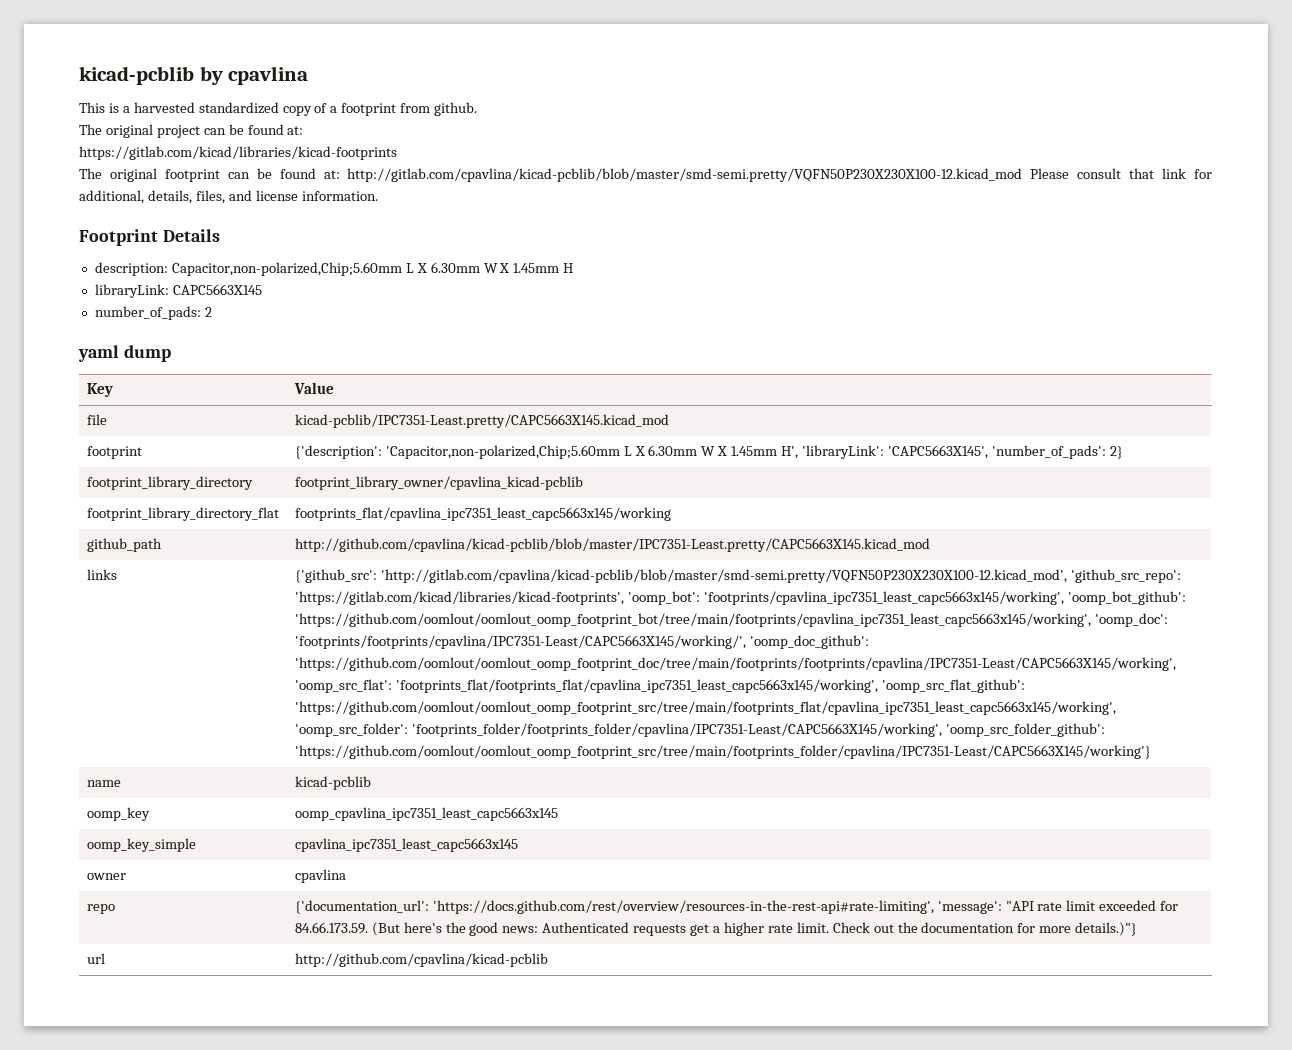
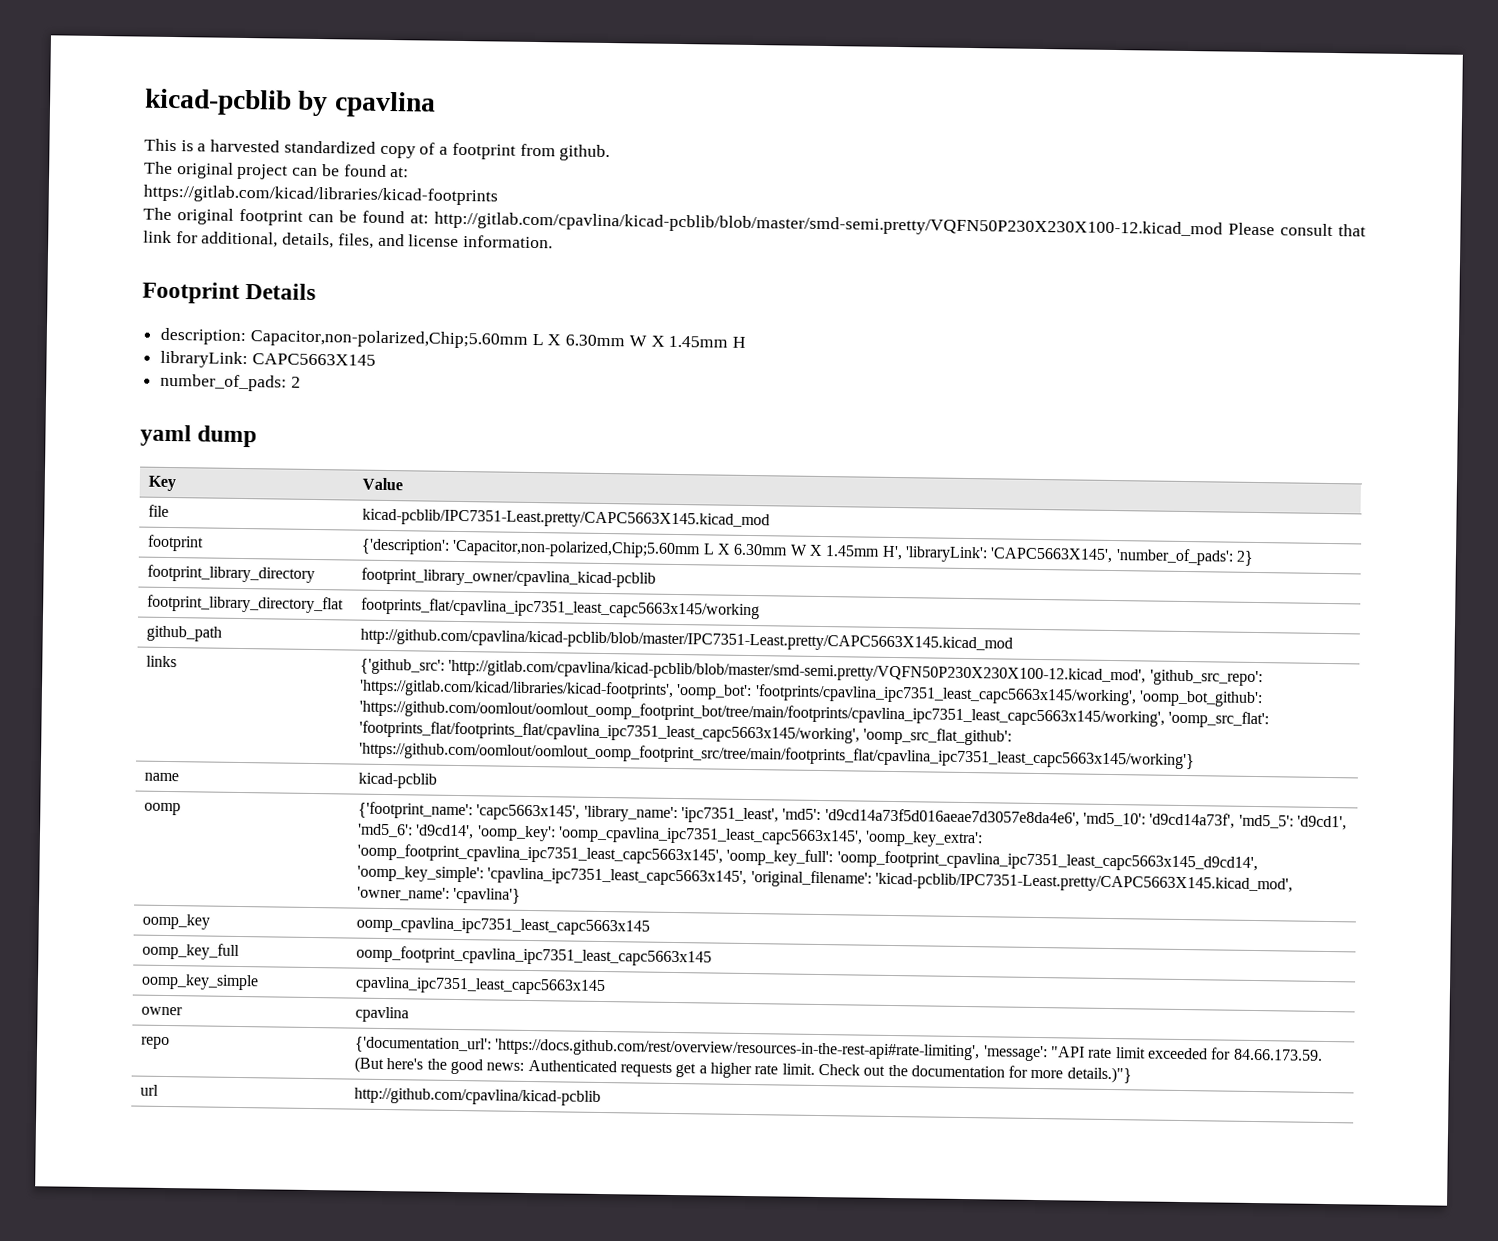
- links | {'github_src': 'http://gitlab.com/cpavlina/kicad-pcblib/blob/master/smd-semi.pretty/VQFN50P230X230X100-12.kicad_mod', 'github_src_repo': 'https://gitlab.com/kicad/libraries/kicad-footprints', 'oomp_bot': 'footprints/cpavlina_ipc7351_least_capc5663x145/working', 'oomp_bot_github': 'https://github.com/oomlout/oomlout_oomp_footprint_bot/tree/main/footprints/cpavlina_ipc7351_least_capc5663x145/working', 'oomp_doc': 'footprints/footprints/cpavlina/IPC7351-Least/CAPC5663X145/working/', 'oomp_doc_github': 'https://github.com/oomlout/oomlout_oomp_footprint_doc/tree/main/footprints/footprints/cpavlina/IPC7351-Least/CAPC5663X145/working', 'oomp_src_flat': 'footprints_flat/footprints_flat/cpavlina_ipc7351_least_capc5663x145/working', 'oomp_src_flat_github': 'https://github.com/oomlout/oomlout_oomp_footprint_src/tree/main/footprints_flat/cpavlina_ipc7351_least_capc5663x145/working', 'oomp_src_folder': 'footprints_folder/footprints_folder/cpavlina/IPC7351-Least/CAPC5663X145/working', 'oomp_src_folder_github': 'https://github.com/oomlout/oomlout_oomp_footprint_src/tree/main/footprints_folder/cpavlina/IPC7351-Least/CAPC5663X145/working'}
+ links | {'github_src': 'http://gitlab.com/cpavlina/kicad-pcblib/blob/master/smd-semi.pretty/VQFN50P230X230X100-12.kicad_mod', 'github_src_repo': 'https://gitlab.com/kicad/libraries/kicad-footprints', 'oomp_bot': 'footprints/cpavlina_ipc7351_least_capc5663x145/working', 'oomp_bot_github': 'https://github.com/oomlout/oomlout_oomp_footprint_bot/tree/main/footprints/cpavlina_ipc7351_least_capc5663x145/working', 'oomp_src_flat': 'footprints_flat/footprints_flat/cpavlina_ipc7351_least_capc5663x145/working', 'oomp_src_flat_github': 'https://github.com/oomlout/oomlout_oomp_footprint_src/tree/main/footprints_flat/cpavlina_ipc7351_least_capc5663x145/working'}
  name | kicad-pcblib
+ oomp | {'footprint_name': 'capc5663x145', 'library_name': 'ipc7351_least', 'md5': 'd9cd14a73f5d016aeae7d3057e8da4e6', 'md5_10': 'd9cd14a73f', 'md5_5': 'd9cd1', 'md5_6': 'd9cd14', 'oomp_key': 'oomp_cpavlina_ipc7351_least_capc5663x145', 'oomp_key_extra': 'oomp_footprint_cpavlina_ipc7351_least_capc5663x145', 'oomp_key_full': 'oomp_footprint_cpavlina_ipc7351_least_capc5663x145_d9cd14', 'oomp_key_simple': 'cpavlina_ipc7351_least_capc5663x145', 'original_filename': 'kicad-pcblib/IPC7351-Least.pretty/CAPC5663X145.kicad_mod', 'owner_name': 'cpavlina'}
+ oomp_key_full | oomp_footprint_cpavlina_ipc7351_least_capc5663x145

